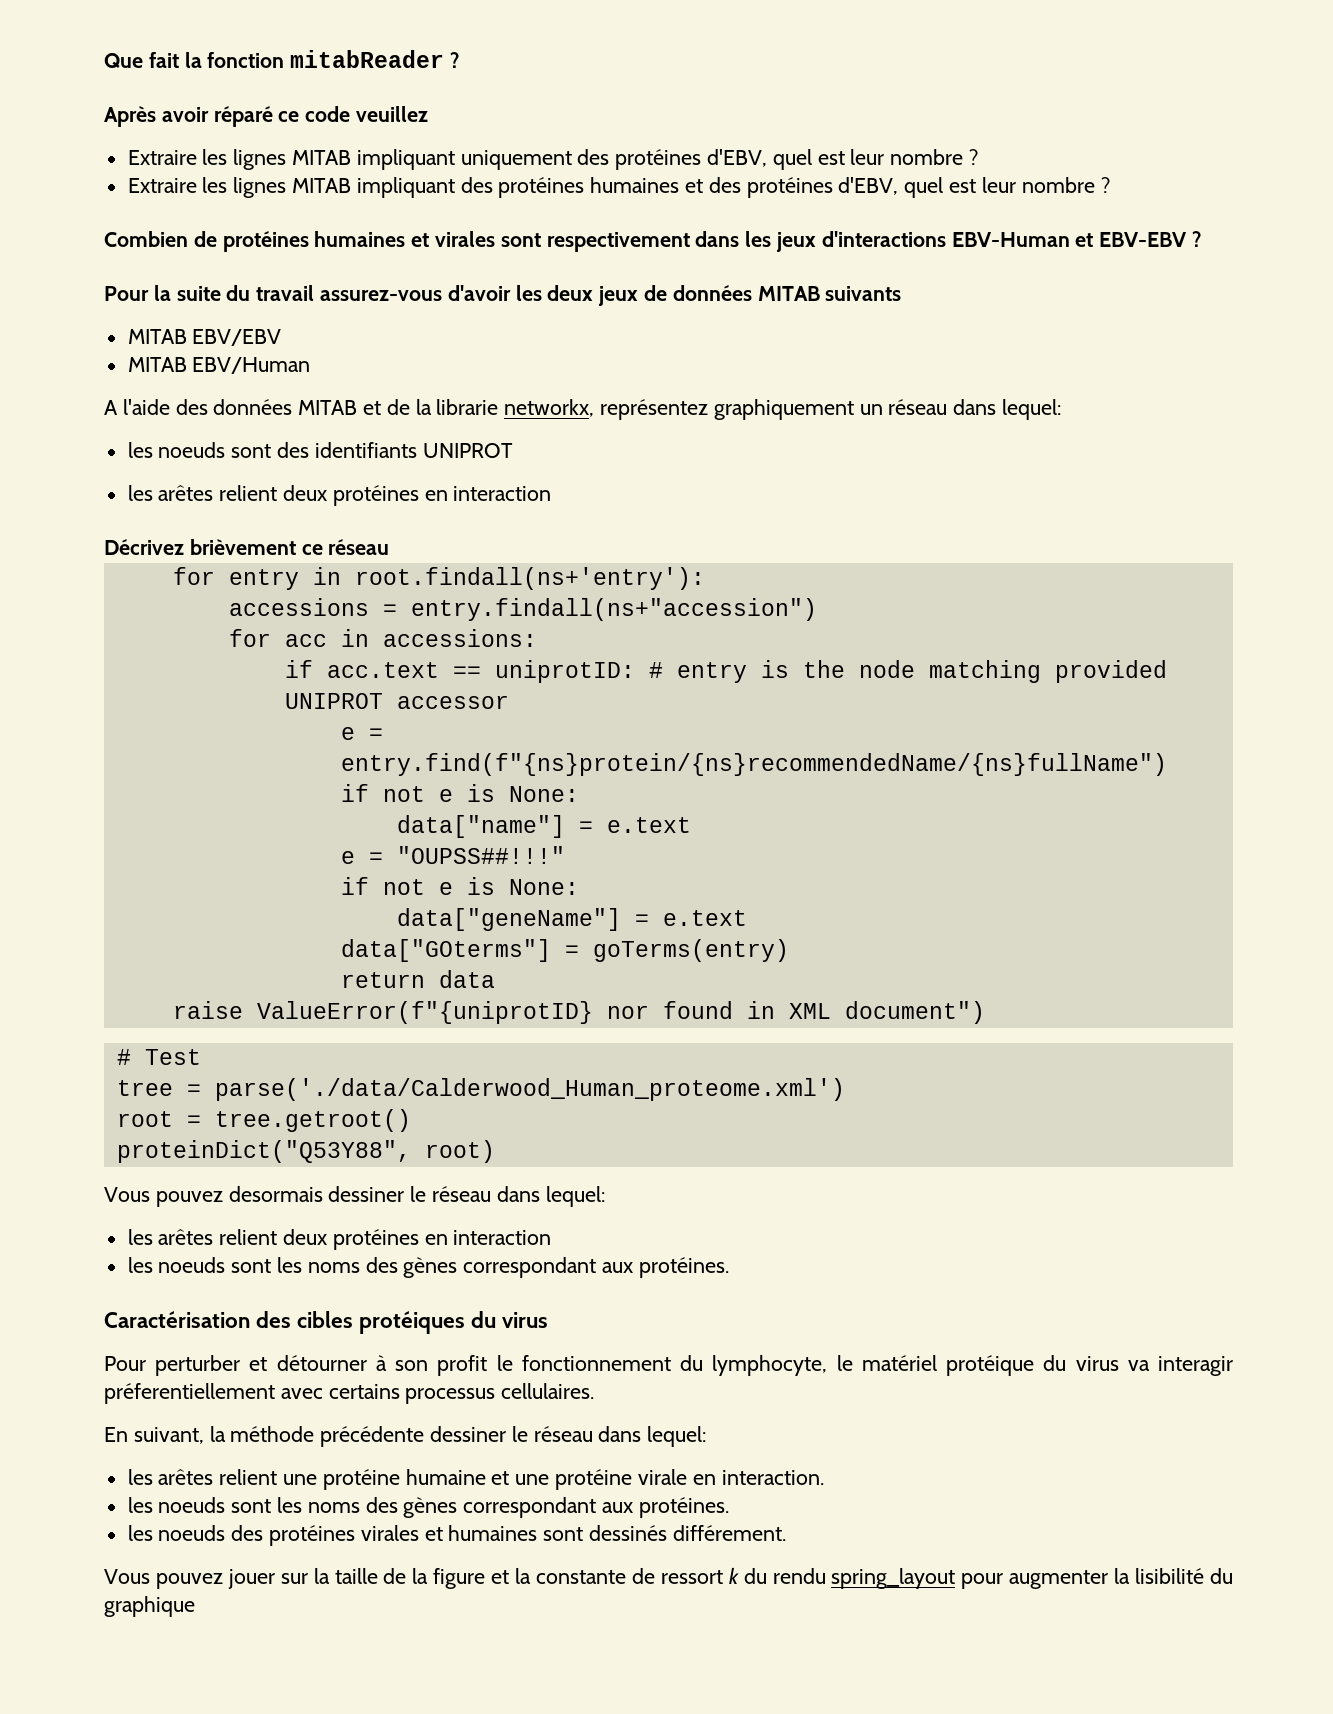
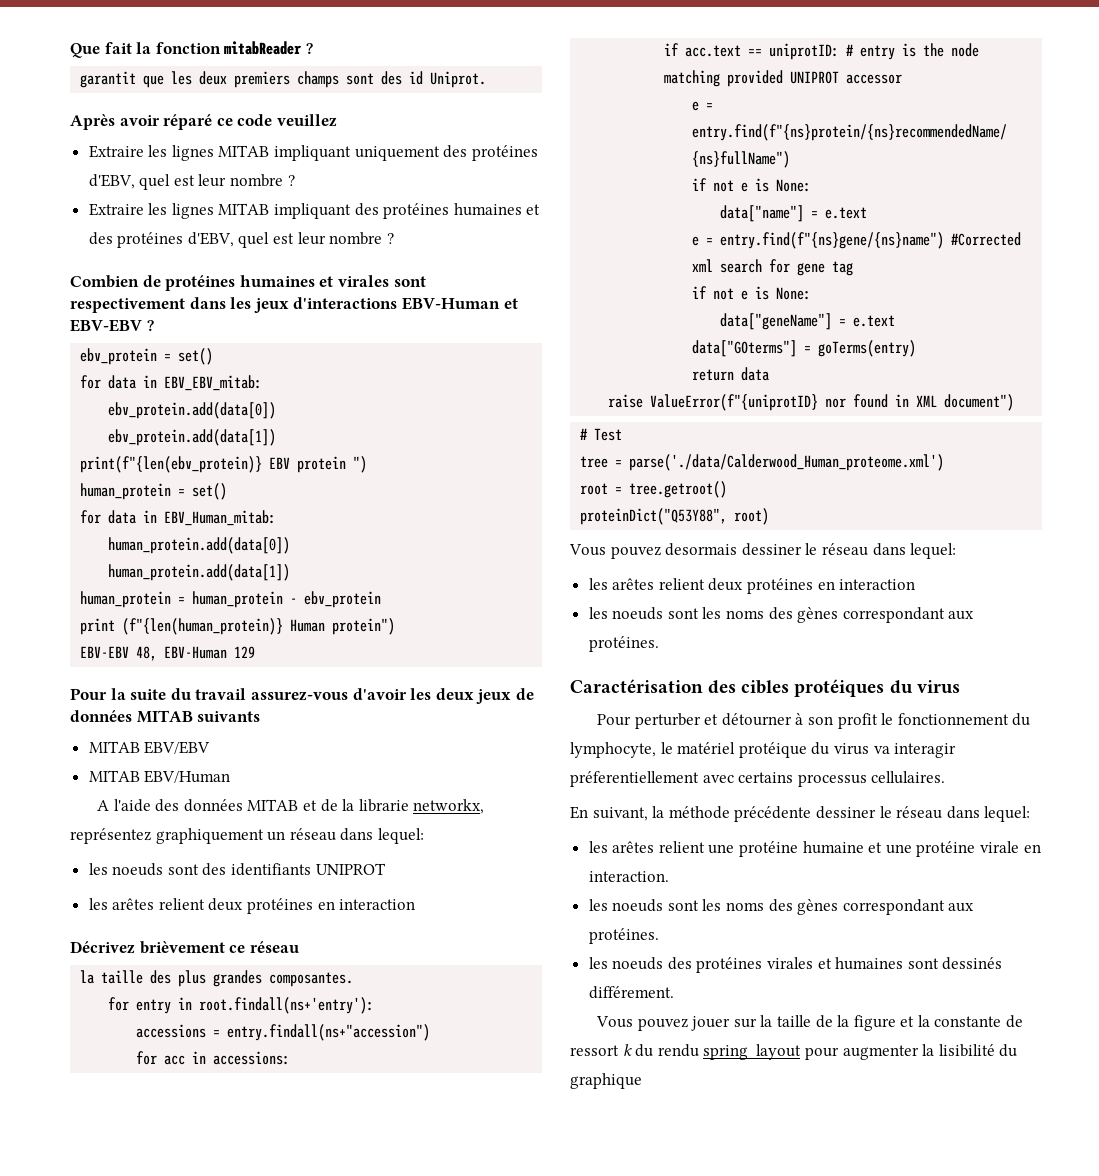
+ garantit que les deux premiers champs sont des id Uniprot.
+ ebv_protein = set()
+ for data in EBV_EBV_mitab:
+ ebv_protein.add(data[0])
+ ebv_protein.add(data[1])
+ print(f"{len(ebv_protein)} EBV protein ")
+ human_protein = set()
+ for data in EBV_Human_mitab:
+ human_protein.add(data[0])
+ human_protein.add(data[1])
+ human_protein = human_protein - ebv_protein
+ print (f"{len(human_protein)} Human protein")
+ EBV-EBV 48, EBV-Human 129
+ la taille des plus grandes composantes.
- e = "OUPSS##!!!"
+ e = entry.find(f"{ns}gene/{ns}name") #Corrected xml search for gene tag

